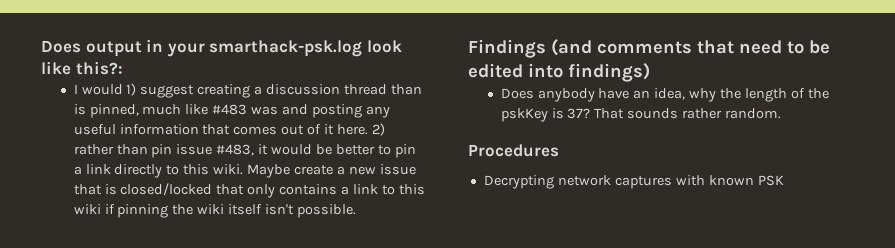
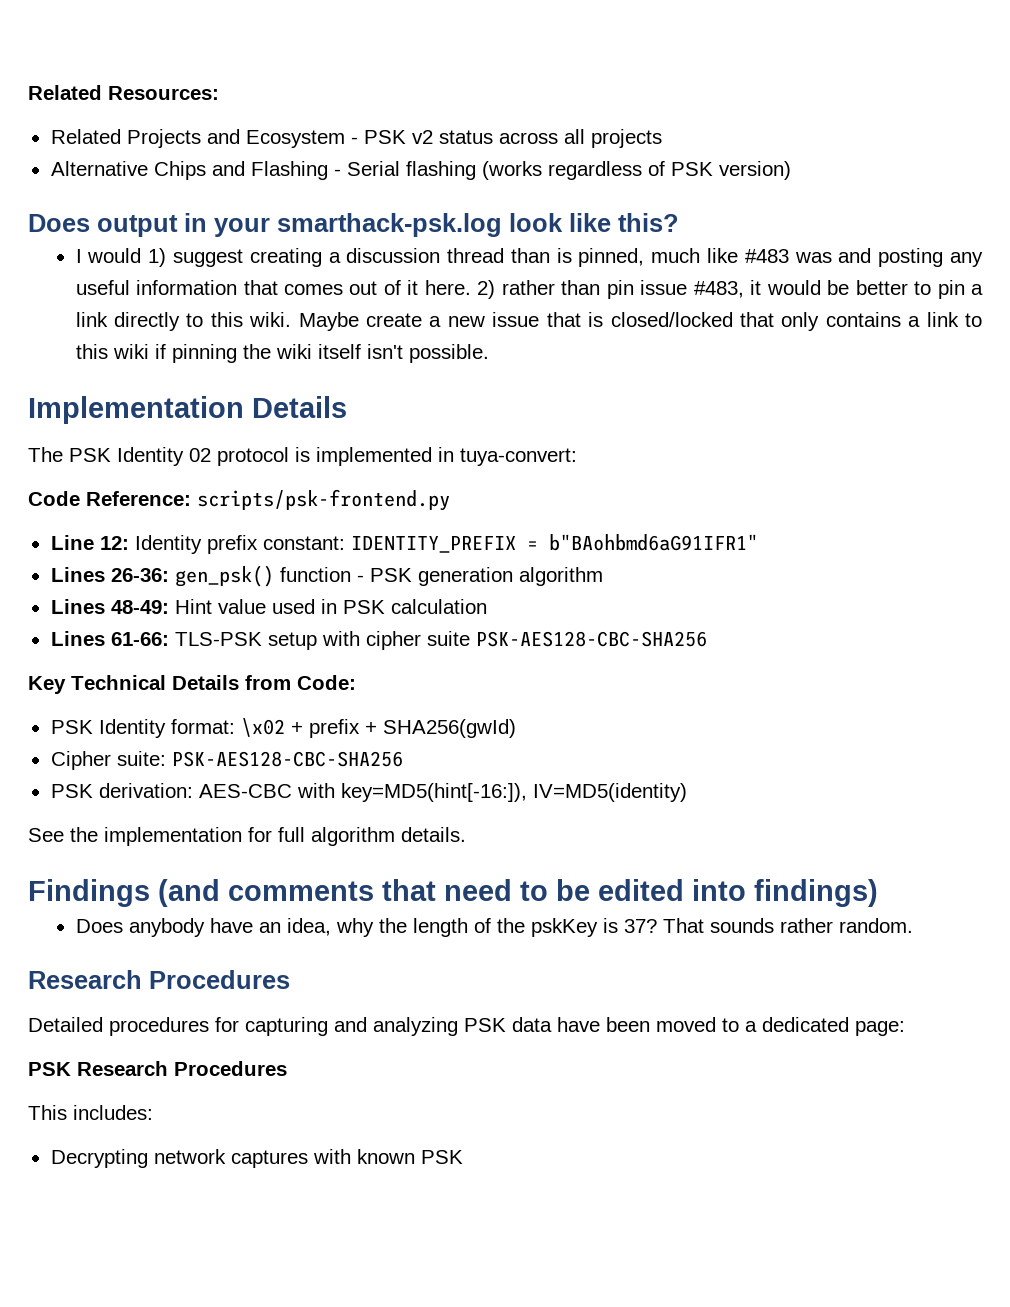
+ Related Resources:
+ Related Projects and Ecosystem - PSK v2 status across all projects
+ Alternative Chips and Flashing - Serial flashing (works regardless of PSK version)
- Does output in your smarthack-psk.log look like this?:
+ Does output in your smarthack-psk.log look like this?
+ Implementation Details
+ The PSK Identity 02 protocol is implemented in tuya-convert:
+ Code Reference: scripts/psk-frontend.py
+ Line 12: Identity prefix constant: IDENTITY_PREFIX = b"BAohbmd6aG91IFR1"
+ Lines 26-36: gen_psk() function - PSK generation algorithm
+ Lines 48-49: Hint value used in PSK calculation
+ Lines 61-66: TLS-PSK setup with cipher suite PSK-AES128-CBC-SHA256
+ Key Technical Details from Code:
+ PSK Identity format: \x02 + prefix + SHA256(gwId)
+ Cipher suite: PSK-AES128-CBC-SHA256
+ PSK derivation: AES-CBC with key=MD5(hint[-16:]), IV=MD5(identity)
+ See the implementation for full algorithm details.
  That sounds rather random.
- Procedures
+ Research Procedures
+ Detailed procedures for capturing and analyzing PSK data have been moved to a dedicated page:
+ PSK Research Procedures
+ This includes:

